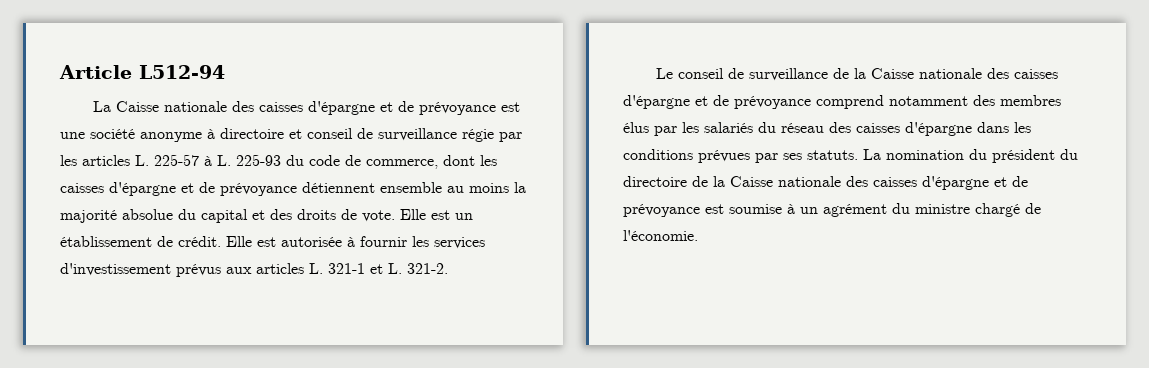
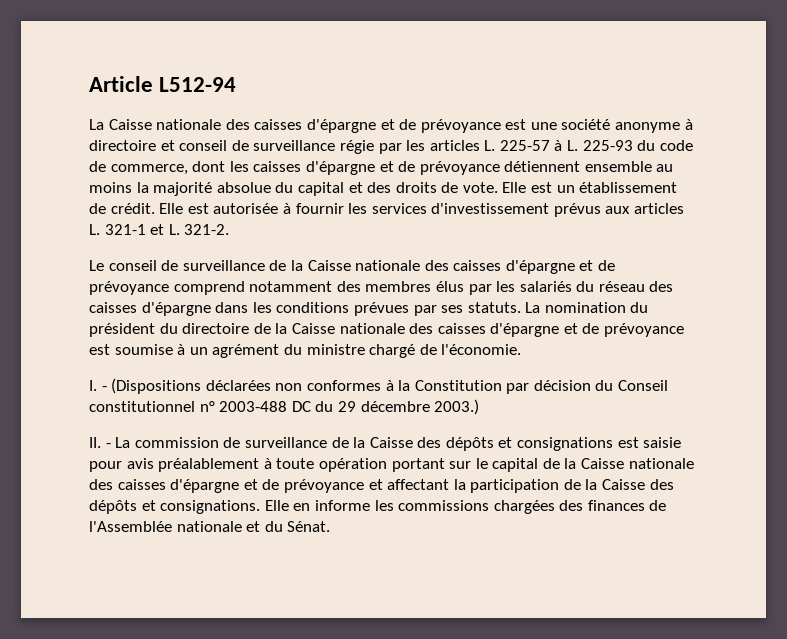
+ I. - (Dispositions déclarées non conformes à la Constitution par décision du Conseil constitutionnel n° 2003-488 DC du 29 décembre 2003.)
+ II. - La commission de surveillance de la Caisse des dépôts et consignations est saisie pour avis préalablement à toute opération portant sur le capital de la Caisse nationale des caisses d'épargne et de prévoyance et affectant la participation de la Caisse des dépôts et consignations. Elle en informe les commissions chargées des finances de l'Assemblée nationale et du Sénat.

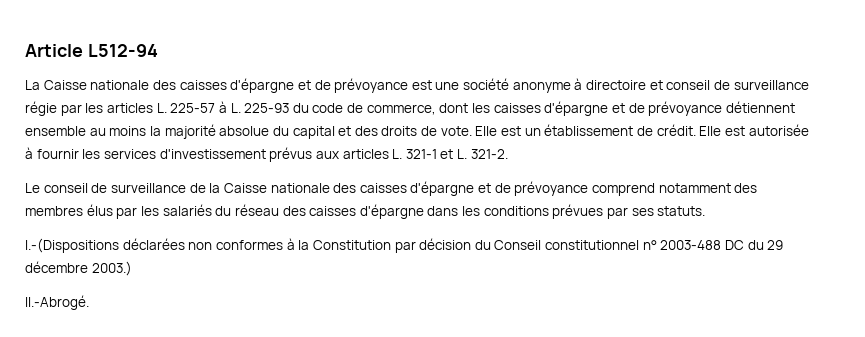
- Le conseil de surveillance de la Caisse nationale des caisses d'épargne et de prévoyance comprend notamment des membres élus par les salariés du réseau des caisses d'épargne dans les conditions prévues par ses statuts. La nomination du président du directoire de la Caisse nationale des caisses d'épargne et de prévoyance est soumise à un agrément du ministre chargé de l'économie.
- I. - (Dispositions déclarées non conformes à la Constitution par décision du Conseil constitutionnel n° 2003-488 DC du 29 décembre 2003.)
+ Le conseil de surveillance de la Caisse nationale des caisses d'épargne et de prévoyance comprend notamment des membres élus par les salariés du réseau des caisses d'épargne dans les conditions prévues par ses statuts.
+ I.-(Dispositions déclarées non conformes à la Constitution par décision du Conseil constitutionnel n° 2003-488 DC du 29 décembre 2003.)
- II. - La commission de surveillance de la Caisse des dépôts et consignations est saisie pour avis préalablement à toute opération portant sur le capital de la Caisse nationale des caisses d'épargne et de prévoyance et affectant la participation de la Caisse des dépôts et consignations. Elle en informe les commissions chargées des finances de l'Assemblée nationale et du Sénat.
+ II.-Abrogé.

